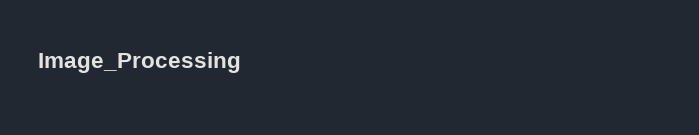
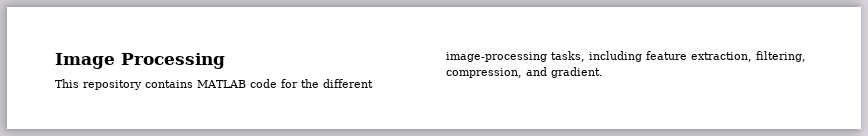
- Image_Processing
+ Image Processing
+ This repository contains MATLAB code for the different image-processing tasks, including feature extraction, filtering, compression, and gradient.

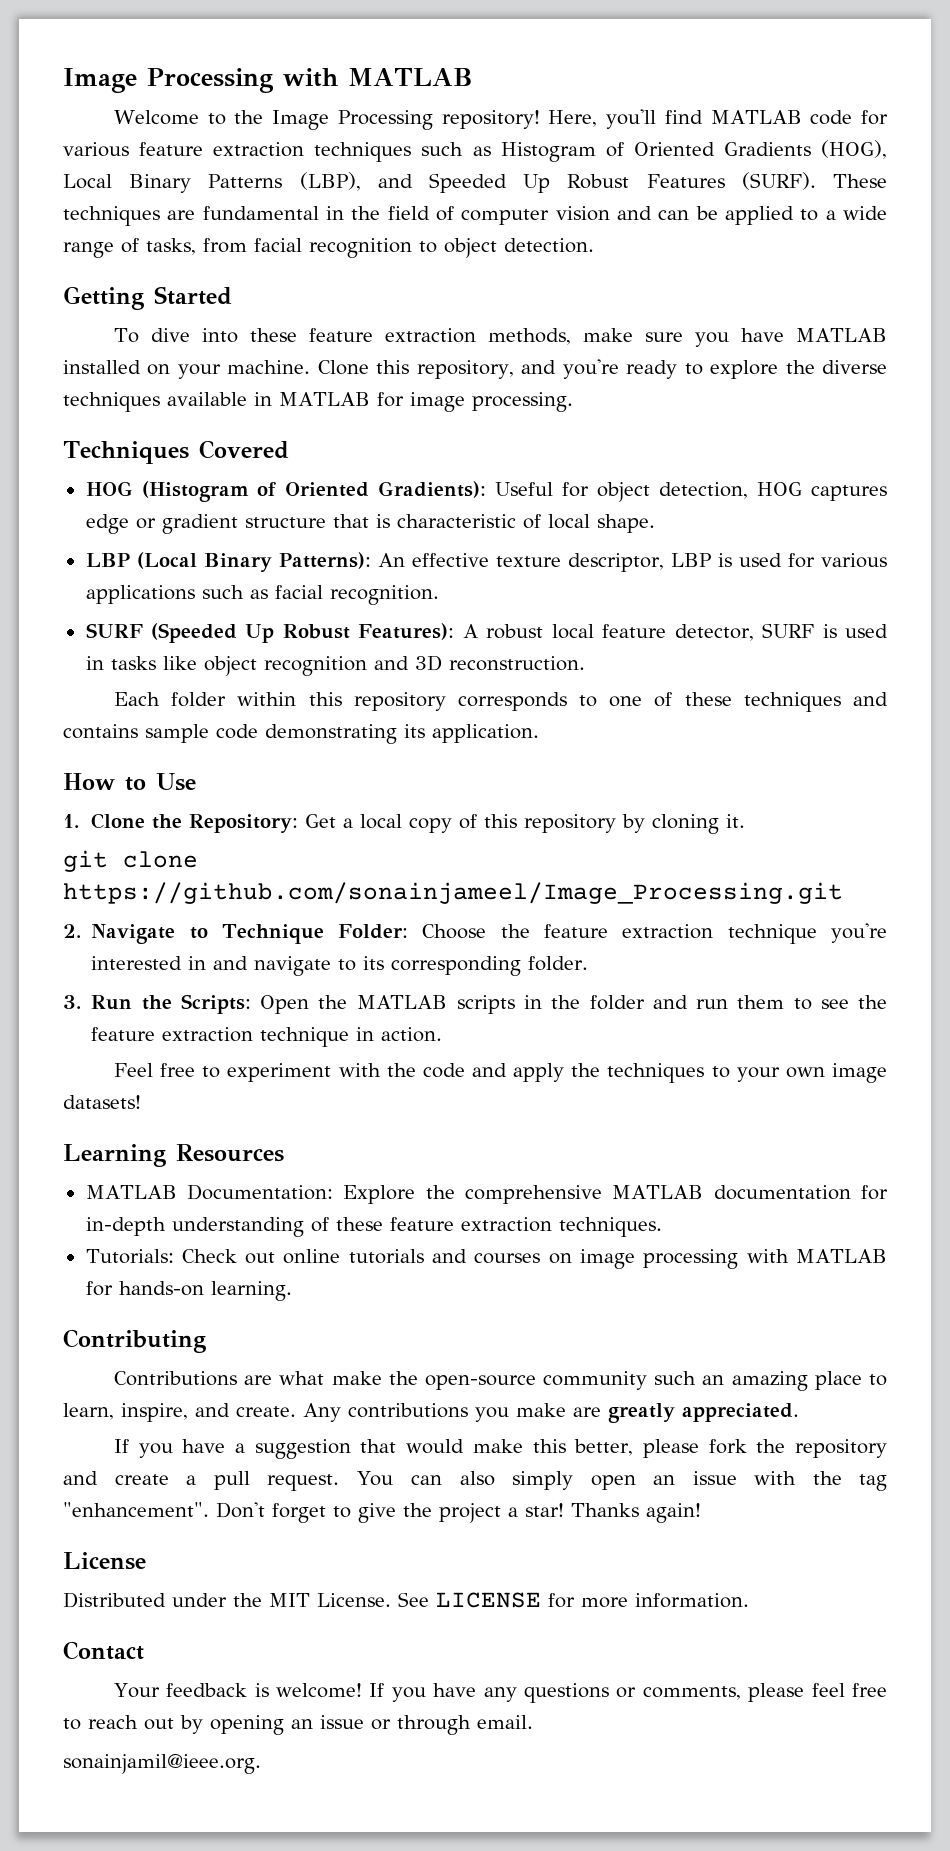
- Image Processing
- This repository contains MATLAB code for the different image-processing tasks, including feature extraction, filtering, compression, and gradient.
+ Image Processing with MATLAB
+ Welcome to the Image Processing repository! Here, you'll find MATLAB code for various feature extraction techniques such as Histogram of Oriented Gradients (HOG), Local Binary Patterns (LBP), and Speeded Up Robust Features (SURF). These techniques are fundamental in the field of computer vision and can be applied to a wide range of tasks, from facial recognition to object detection.
+ Getting Started
+ To dive into these feature extraction methods, make sure you have MATLAB installed on your machine. Clone this repository, and you're ready to explore the diverse techniques available in MATLAB for image processing.
+ Techniques Covered
+ HOG (Histogram of Oriented Gradients): Useful for object detection, HOG captures edge or gradient structure that is characteristic of local shape.
+ LBP (Local Binary Patterns): An effective texture descriptor, LBP is used for various applications such as facial recognition.
+ SURF (Speeded Up Robust Features): A robust local feature detector, SURF is used in tasks like object recognition and 3D reconstruction.
+ Each folder within this repository corresponds to one of these techniques and contains sample code demonstrating its application.
+ How to Use
+ 1. Clone the Repository: Get a local copy of this repository by cloning it.
+ git clone https://github.com/sonainjameel/Image_Processing.git
+ 2. Navigate to Technique Folder: Choose the feature extraction technique you're interested in and navigate to its corresponding folder.
+ 3. Run the Scripts: Open the MATLAB scripts in the folder and run them to see the feature extraction technique in action.
+ Feel free to experiment with the code and apply the techniques to your own image datasets!
+ Learning Resources
+ MATLAB Documentation: Explore the comprehensive MATLAB documentation for in-depth understanding of these feature extraction techniques.
+ Tutorials: Check out online tutorials and courses on image processing with MATLAB for hands-on learning.
+ Contributing
+ Contributions are what make the open-source community such an amazing place to learn, inspire, and create. Any contributions you make are greatly appreciated.
+ If you have a suggestion that would make this better, please fork the repository and create a pull request. You can also simply open an issue with the tag "enhancement". Don't forget to give the project a star! Thanks again!
+ License
+ Distributed under the MIT License. See LICENSE for more information.
+ Contact
+ Your feedback is welcome! If you have any questions or comments, please feel free to reach out by opening an issue or through email.
+ sonainjamil@ieee.org.

